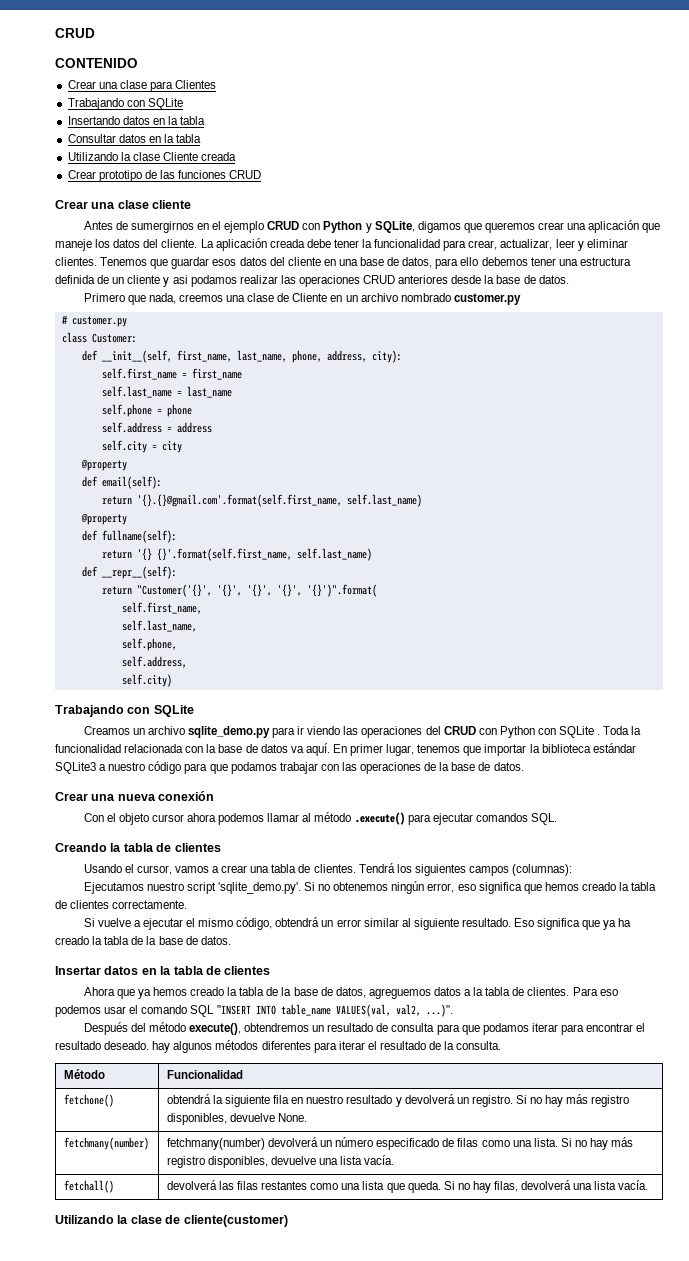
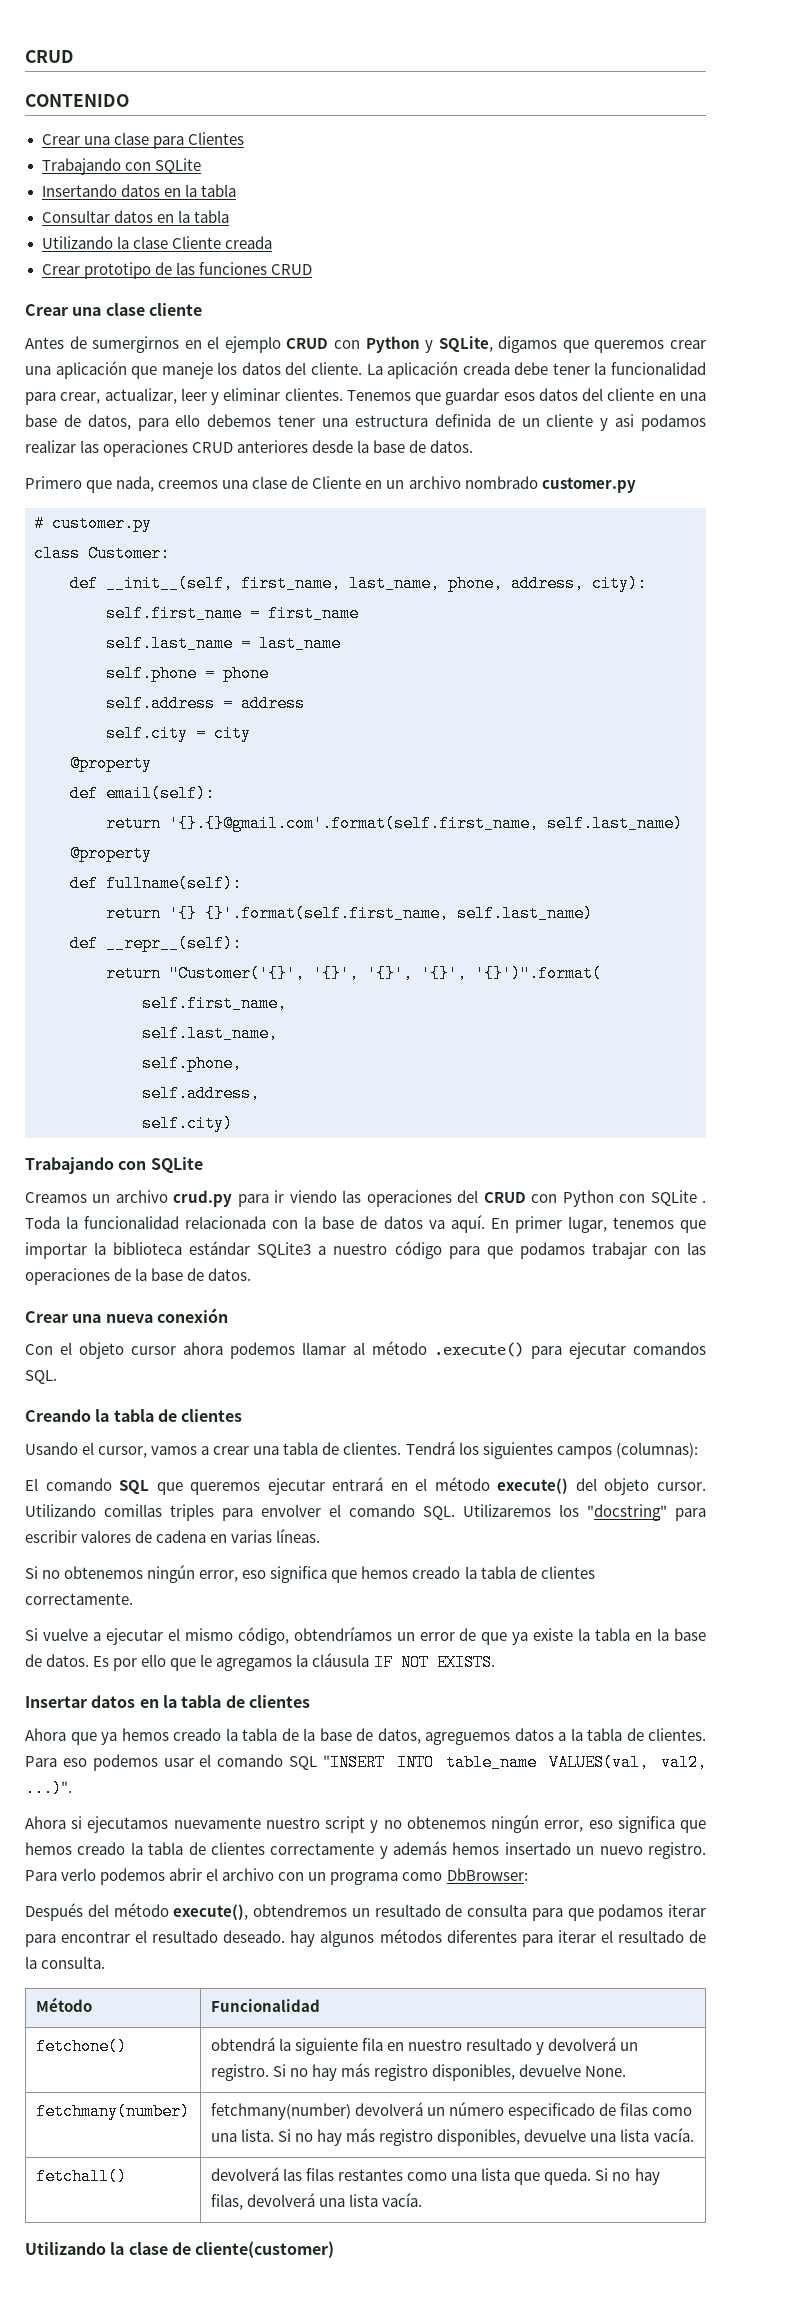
- Creamos un archivo sqlite_demo.py para ir viendo las operaciones del CRUD con Python con SQLite .
+ Creamos un archivo crud.py para ir viendo las operaciones del CRUD con Python con SQLite .
- Ejecutamos nuestro script 'sqlite_demo.py'. Si no obtenemos ningún error, eso significa que hemos creado la tabla de clientes correctamente.
+ El comando SQL que queremos ejecutar entrará en el método execute() del objeto cursor. Utilizando comillas triples para envolver el comando SQL. Utilizaremos los "docstring" para escribir valores de cadena en varias líneas.
+ Si no obtenemos ningún error, eso significa que hemos creado la tabla de clientes correctamente.
- Si vuelve a ejecutar el mismo código, obtendrá un error similar al siguiente resultado. Eso significa que ya ha creado la tabla de la base de datos.
+ Si vuelve a ejecutar el mismo código, obtendríamos un error de que ya existe la tabla en la base de datos. Es por ello que le agregamos la cláusula IF NOT EXISTS.
+ Ahora si ejecutamos nuevamente nuestro script y no obtenemos ningún error, eso significa que hemos creado la tabla de clientes correctamente y además hemos insertado un nuevo registro. Para verlo podemos abrir el archivo con un programa como DbBrowser:

